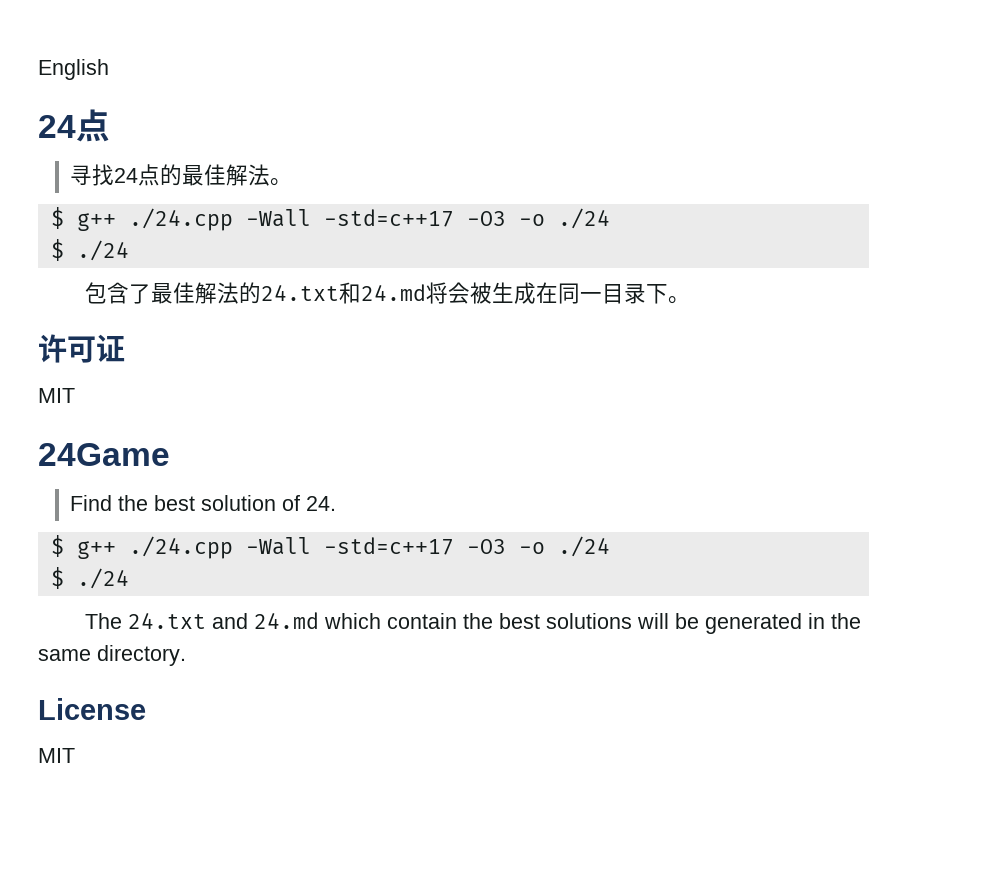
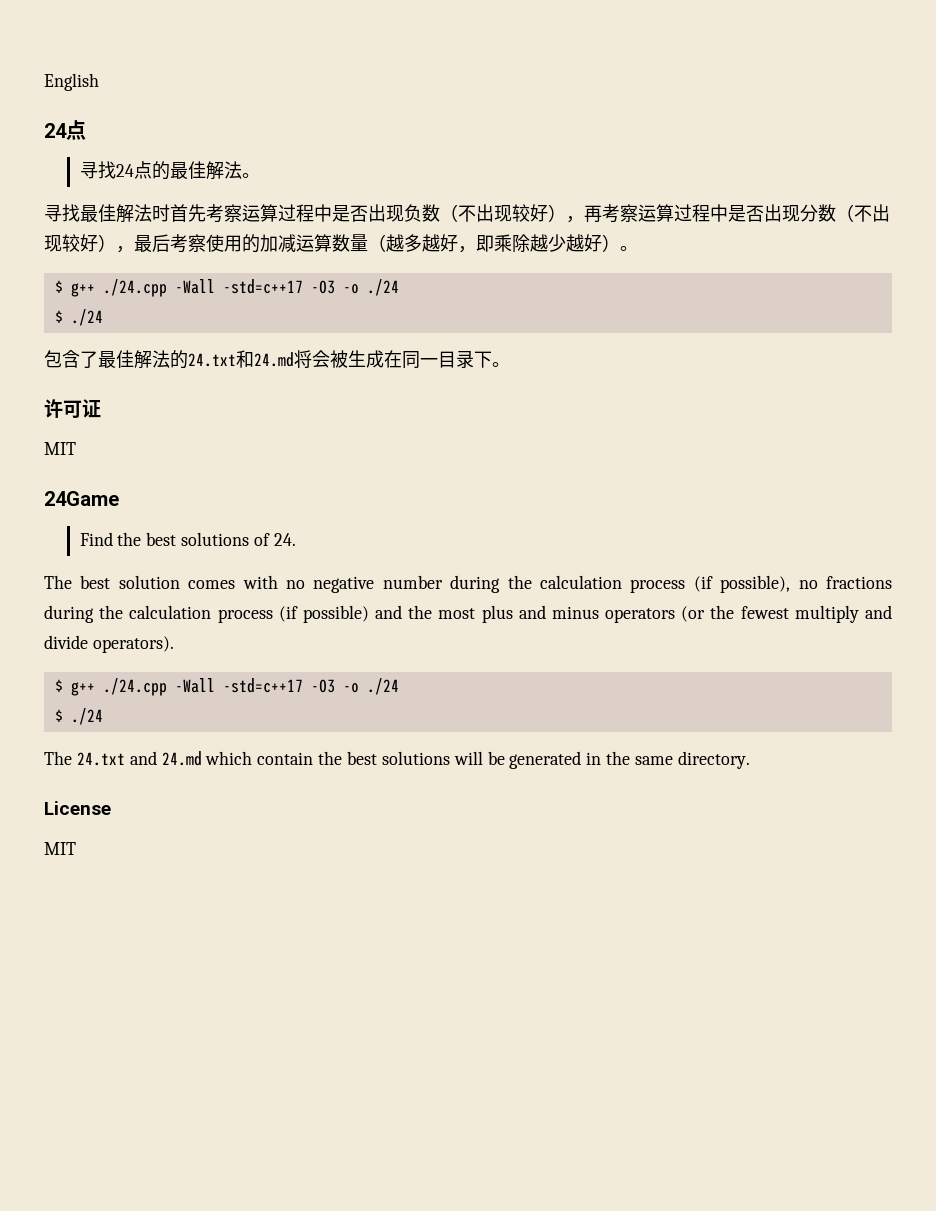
+ 寻找最佳解法时首先考察运算过程中是否出现负数（不出现较好），再考察运算过程中是否出现分数（不出现较好），最后考察使用的加减运算数量（越多越好，即乘除越少越好）。
- Find the best solution of 24.
+ Find the best solutions of 24.
+ The best solution comes with no negative number during the calculation process (if possible), no fractions during the calculation process (if possible) and the most plus and minus operators (or the fewest multiply and divide operators).

